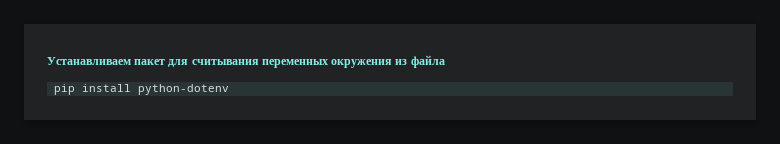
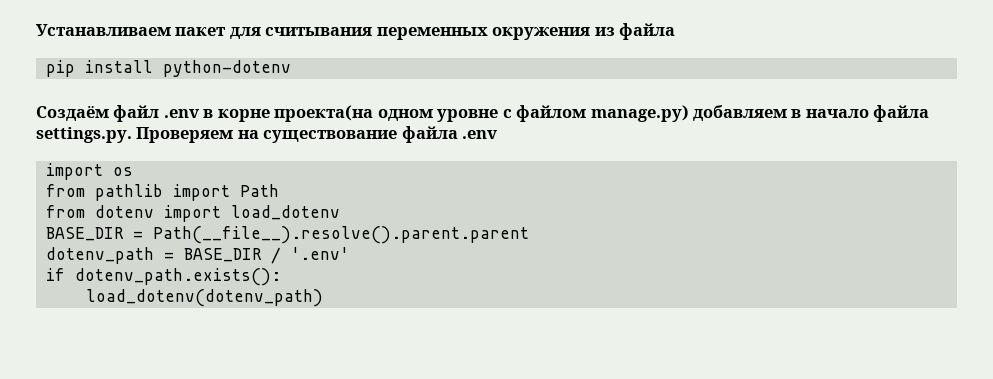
+ Создаём файл .env в корне проекта(на одном уровне с файлом manage.py) добавляем в начало файла settings.py. Проверяем на существование файла .env
+ import os
+ from pathlib import Path
+ from dotenv import load_dotenv
+ BASE_DIR = Path(__file__).resolve().parent.parent
+ dotenv_path = BASE_DIR / '.env'
+ if dotenv_path.exists():
+ load_dotenv(dotenv_path)

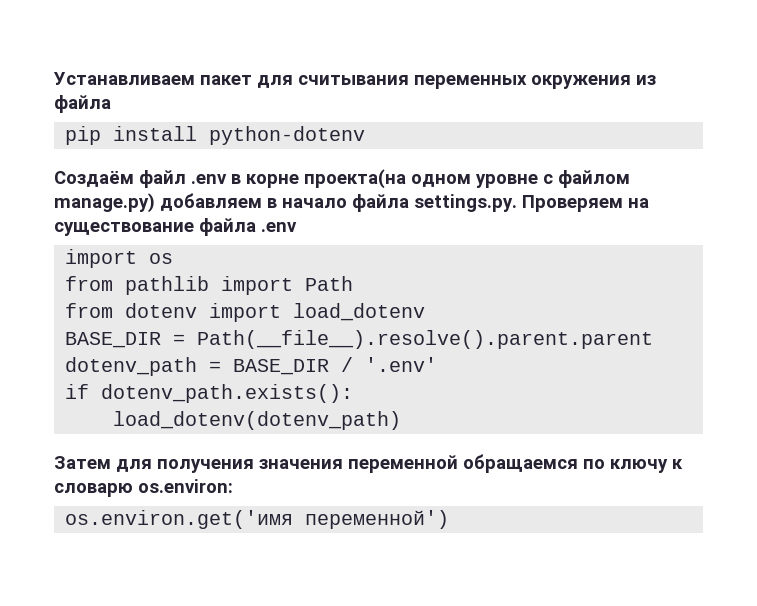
+ Затем для получения значения переменной обращаемся по ключу к словарю os.environ:
+ os.environ.get('имя переменной')

